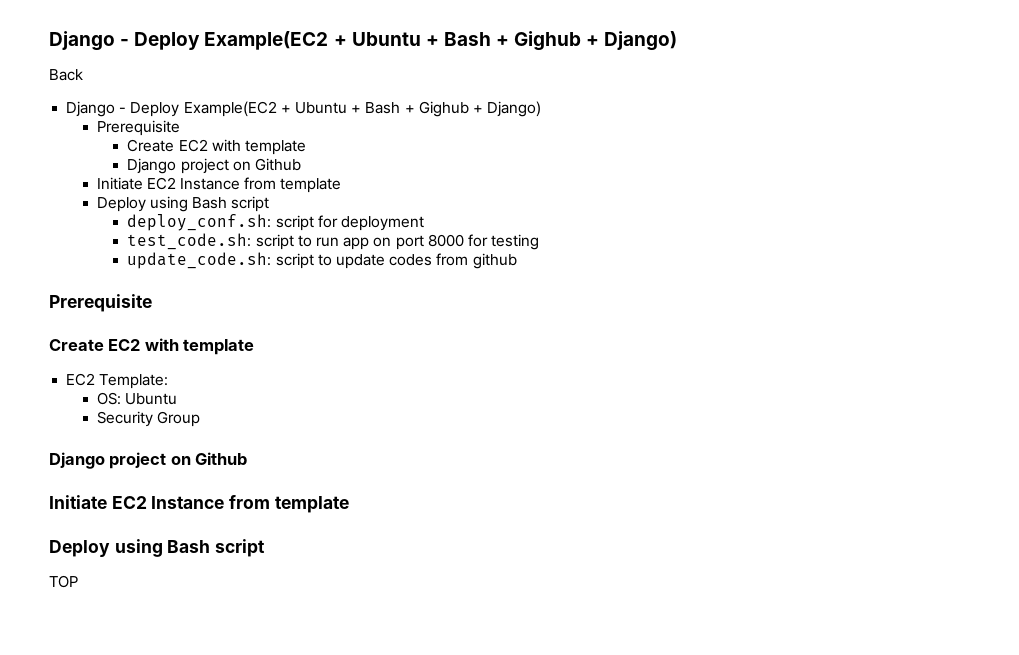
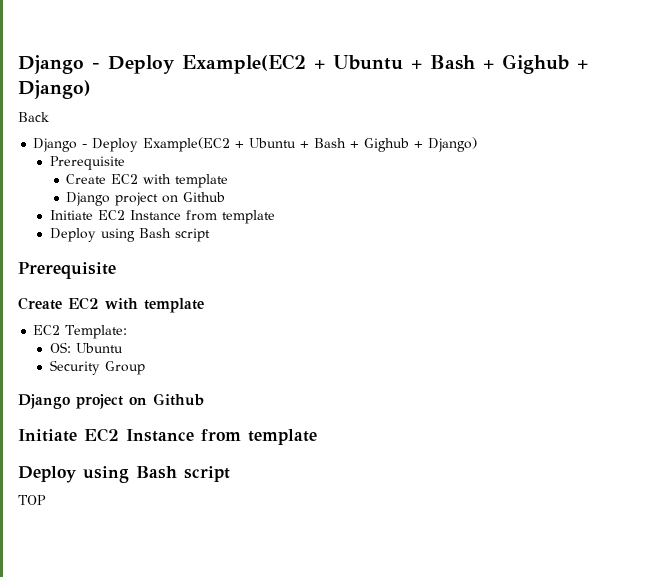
- deploy_conf.sh: script for deployment
- test_code.sh: script to run app on port 8000 for testing
- update_code.sh: script to update codes from github

